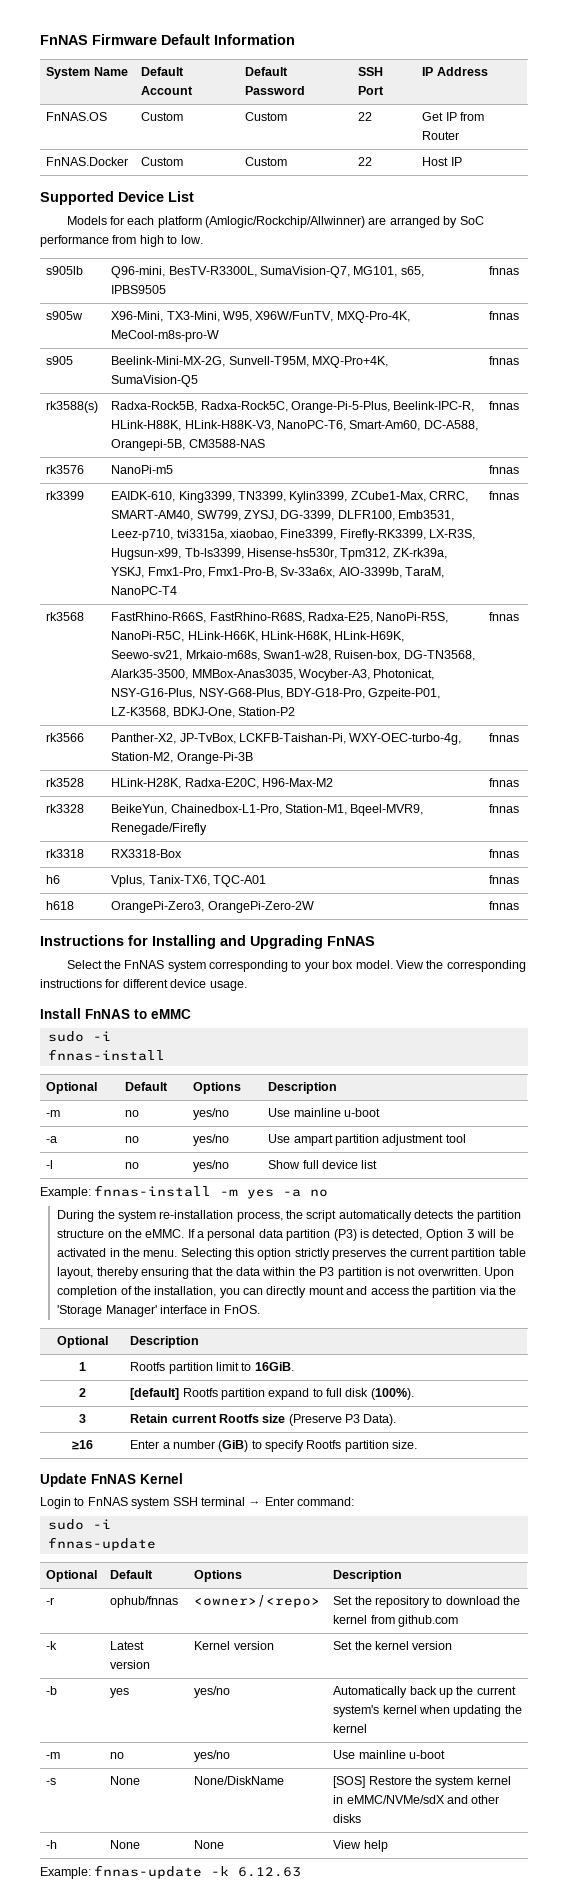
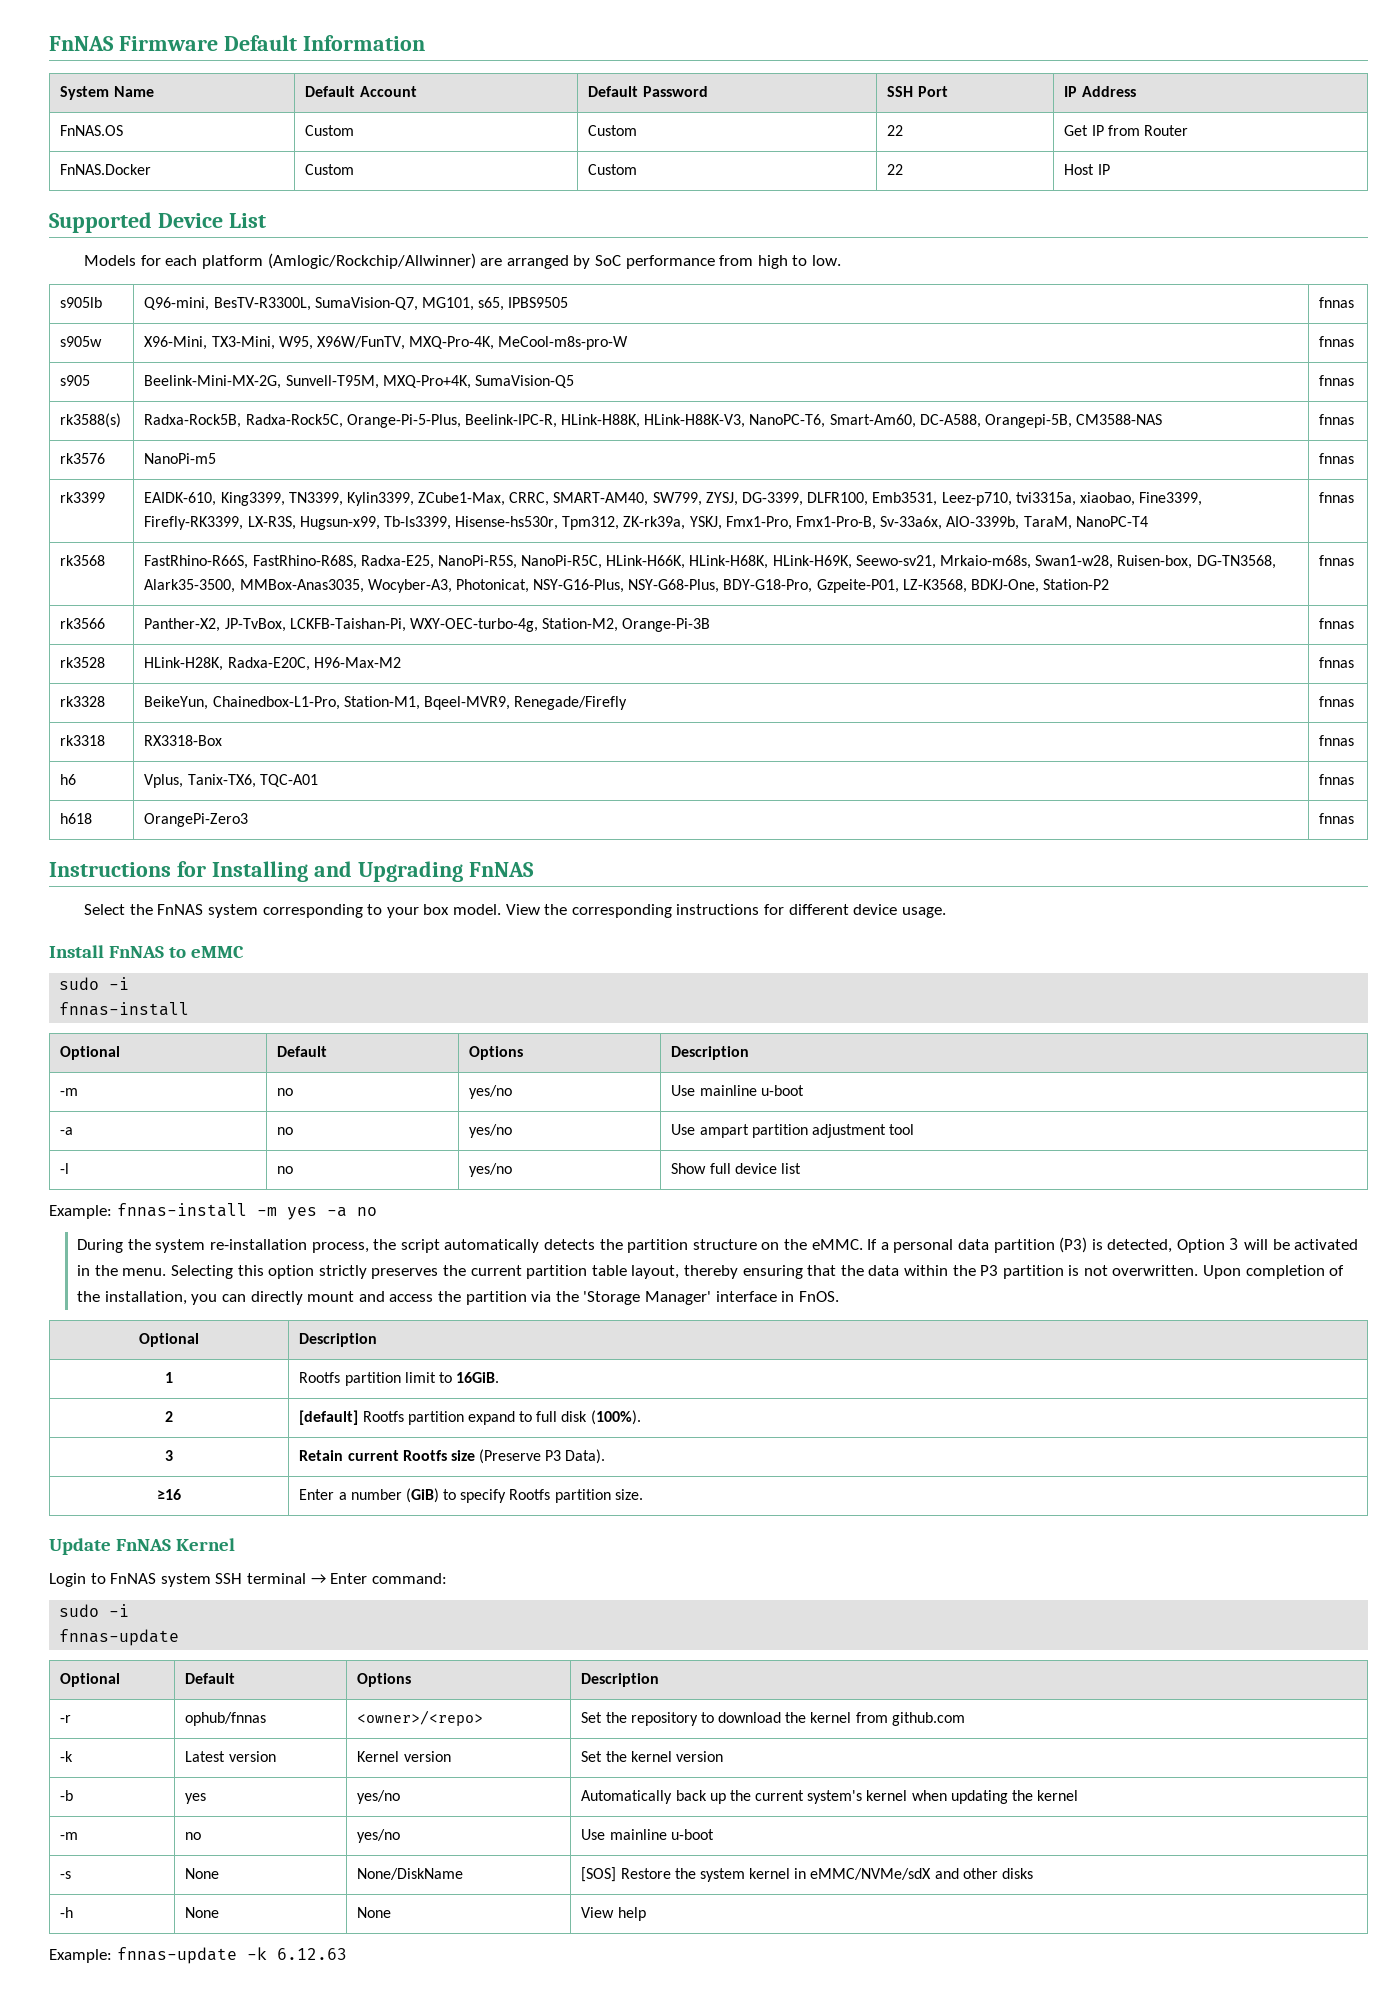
- h618 | OrangePi-Zero3, OrangePi-Zero-2W | fnnas
+ h618 | OrangePi-Zero3 | fnnas

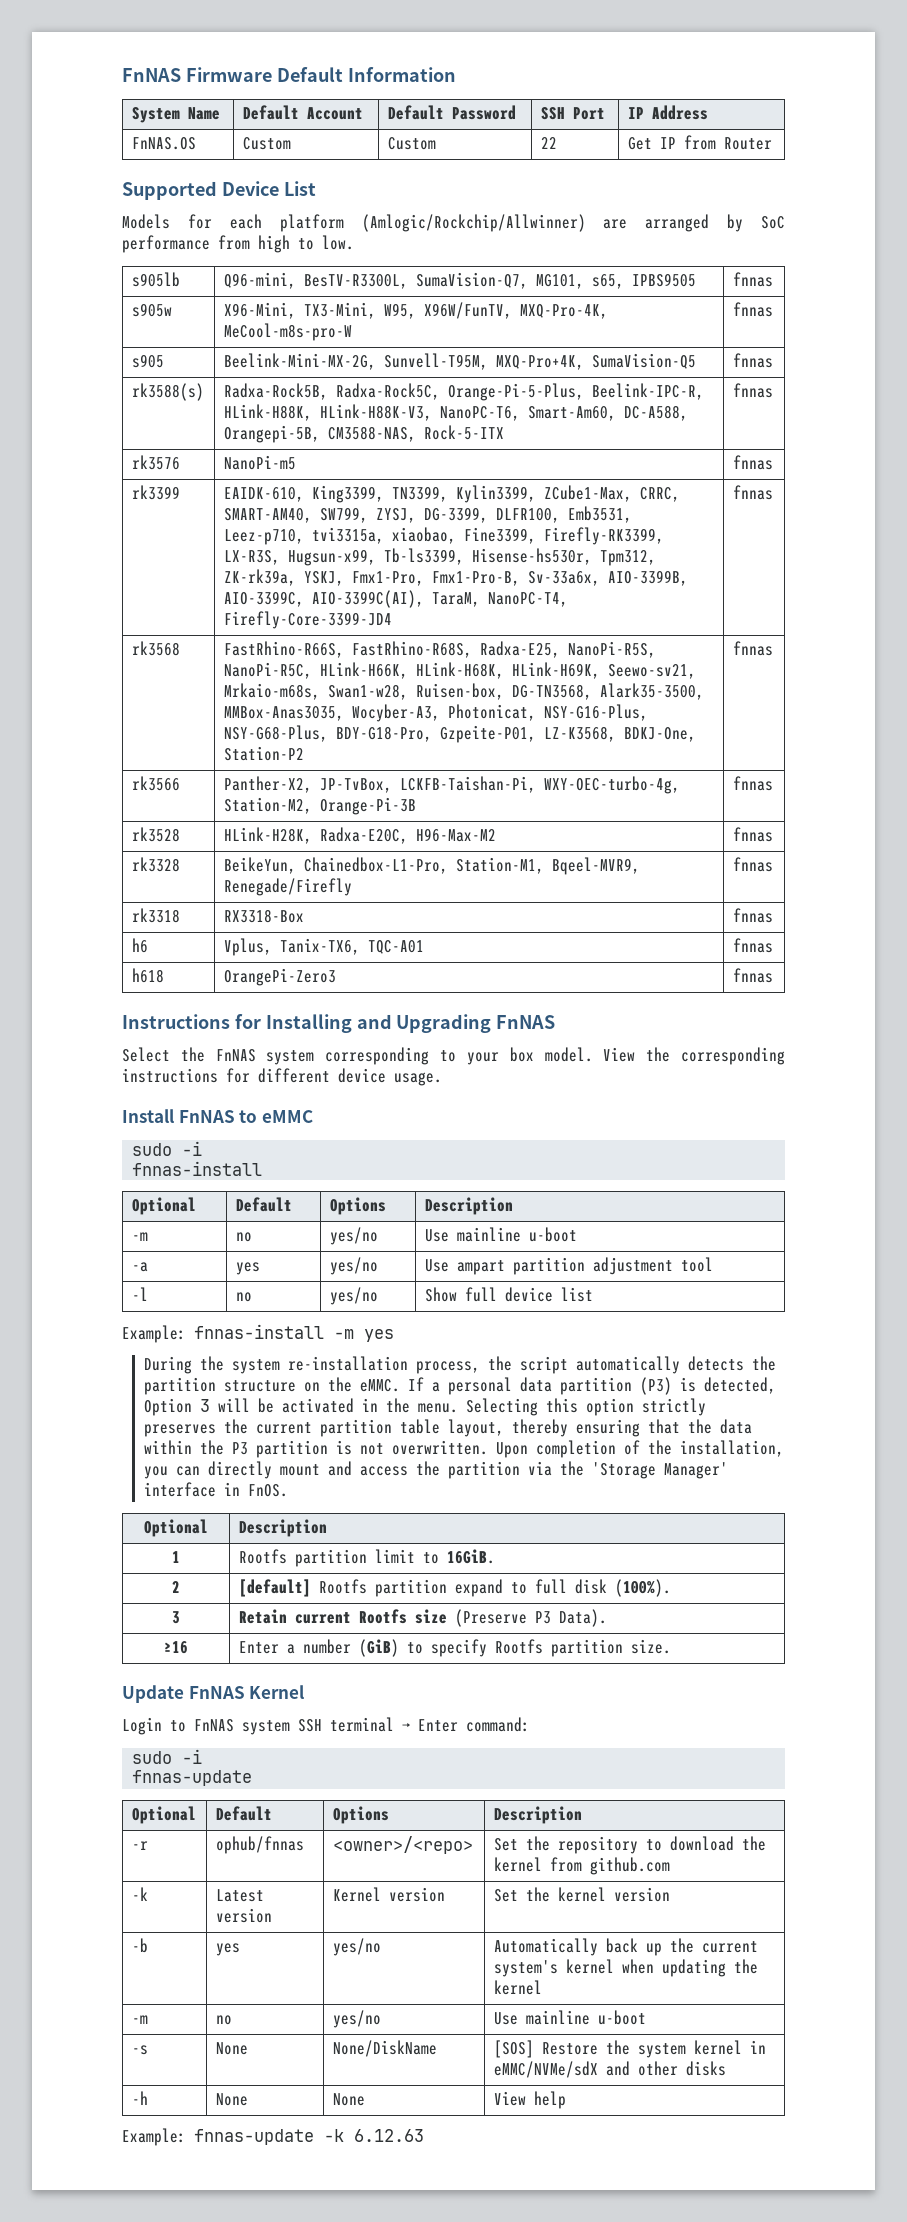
- FnNAS.Docker | Custom | Custom | 22 | Host IP
- rk3588(s) | Radxa-Rock5B, Radxa-Rock5C, Orange-Pi-5-Plus, Beelink-IPC-R, HLink-H88K, HLink-H88K-V3, NanoPC-T6, Smart-Am60, DC-A588, Orangepi-5B, CM3588-NAS | fnnas
+ rk3588(s) | Radxa-Rock5B, Radxa-Rock5C, Orange-Pi-5-Plus, Beelink-IPC-R, HLink-H88K, HLink-H88K-V3, NanoPC-T6, Smart-Am60, DC-A588, Orangepi-5B, CM3588-NAS, Rock-5-ITX | fnnas
- rk3399 | EAIDK-610, King3399, TN3399, Kylin3399, ZCube1-Max, CRRC, SMART-AM40, SW799, ZYSJ, DG-3399, DLFR100, Emb3531, Leez-p710, tvi3315a, xiaobao, Fine3399, Firefly-RK3399, LX-R3S, Hugsun-x99, Tb-ls3399, Hisense-hs530r, Tpm312, ZK-rk39a, YSKJ, Fmx1-Pro, Fmx1-Pro-B, Sv-33a6x, AIO-3399b, TaraM, NanoPC-T4 | fnnas
+ rk3399 | EAIDK-610, King3399, TN3399, Kylin3399, ZCube1-Max, CRRC, SMART-AM40, SW799, ZYSJ, DG-3399, DLFR100, Emb3531, Leez-p710, tvi3315a, xiaobao, Fine3399, Firefly-RK3399, LX-R3S, Hugsun-x99, Tb-ls3399, Hisense-hs530r, Tpm312, ZK-rk39a, YSKJ, Fmx1-Pro, Fmx1-Pro-B, Sv-33a6x, AIO-3399B, AIO-3399C, AIO-3399C(AI), TaraM, NanoPC-T4, Firefly-Core-3399-JD4 | fnnas
- -a | no | yes/no | Use ampart partition adjustment tool
+ -a | yes | yes/no | Use ampart partition adjustment tool
- Example: fnnas-install -m yes -a no
+ Example: fnnas-install -m yes

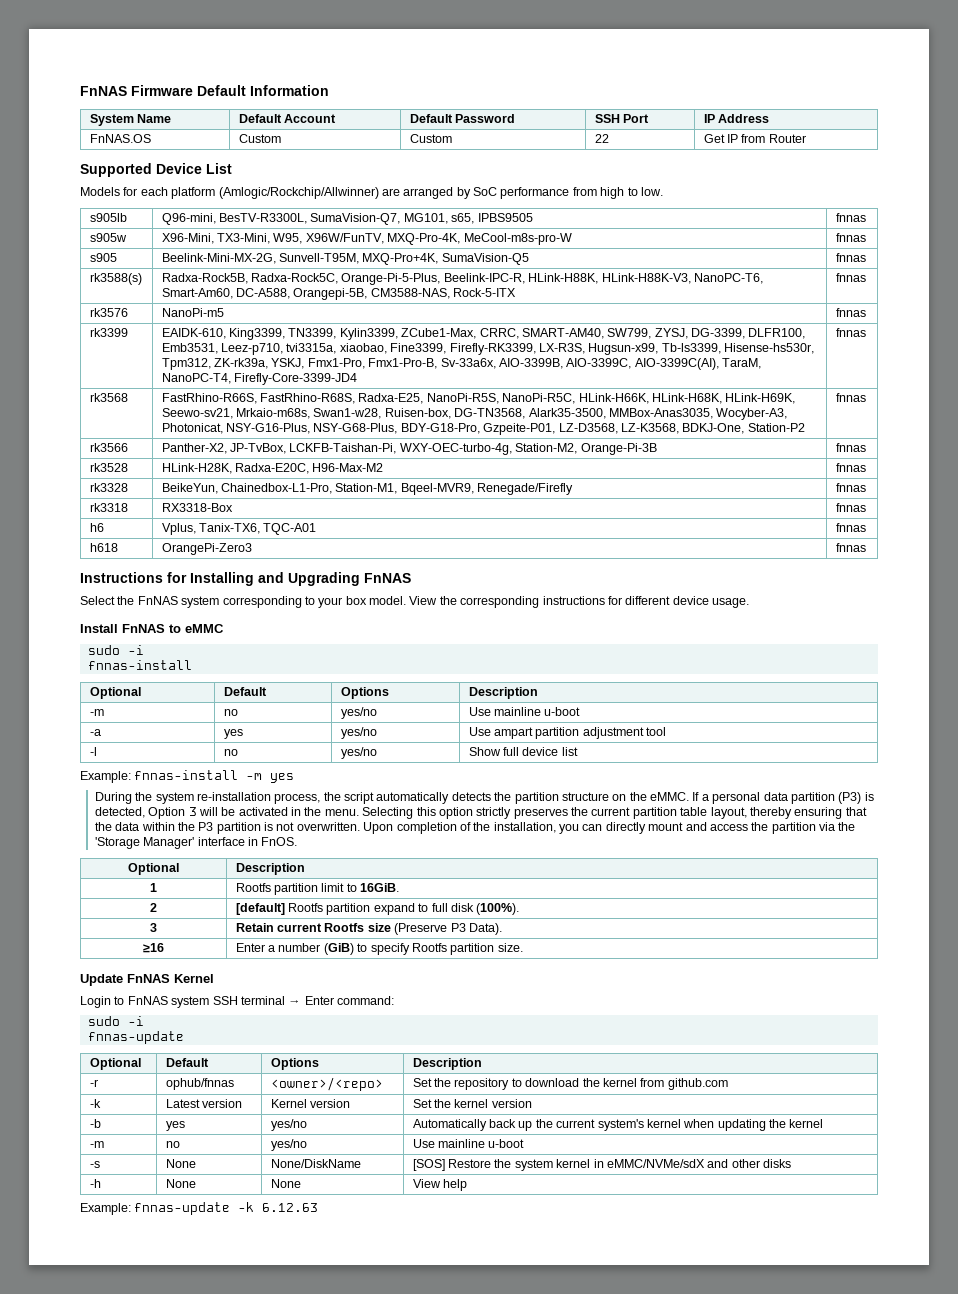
- rk3568 | FastRhino-R66S, FastRhino-R68S, Radxa-E25, NanoPi-R5S, NanoPi-R5C, HLink-H66K, HLink-H68K, HLink-H69K, Seewo-sv21, Mrkaio-m68s, Swan1-w28, Ruisen-box, DG-TN3568, Alark35-3500, MMBox-Anas3035, Wocyber-A3, Photonicat, NSY-G16-Plus, NSY-G68-Plus, BDY-G18-Pro, Gzpeite-P01, LZ-K3568, BDKJ-One, Station-P2 | fnnas
+ rk3568 | FastRhino-R66S, FastRhino-R68S, Radxa-E25, NanoPi-R5S, NanoPi-R5C, HLink-H66K, HLink-H68K, HLink-H69K, Seewo-sv21, Mrkaio-m68s, Swan1-w28, Ruisen-box, DG-TN3568, Alark35-3500, MMBox-Anas3035, Wocyber-A3, Photonicat, NSY-G16-Plus, NSY-G68-Plus, BDY-G18-Pro, Gzpeite-P01, LZ-D3568, LZ-K3568, BDKJ-One, Station-P2 | fnnas

